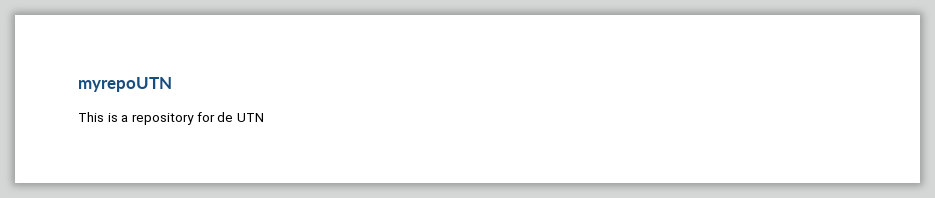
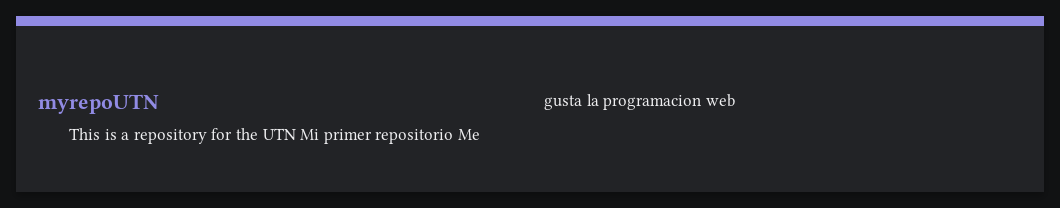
- This is a repository for de UTN
+ This is a repository for the UTN Mi primer repositorio Me gusta la programacion web

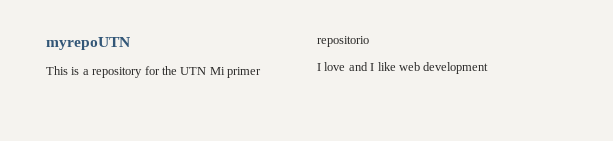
- This is a repository for the UTN Mi primer repositorio Me gusta la programacion web
+ This is a repository for the UTN Mi primer repositorio
+ I love and I like web development

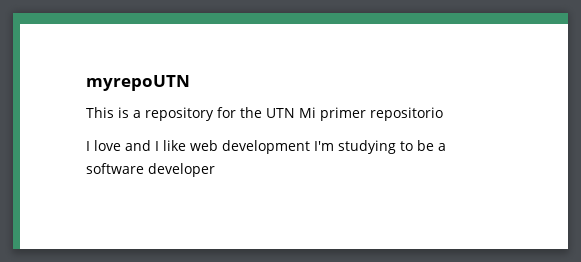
- I love and I like web development
+ I love and I like web development I'm studying to be a software developer

